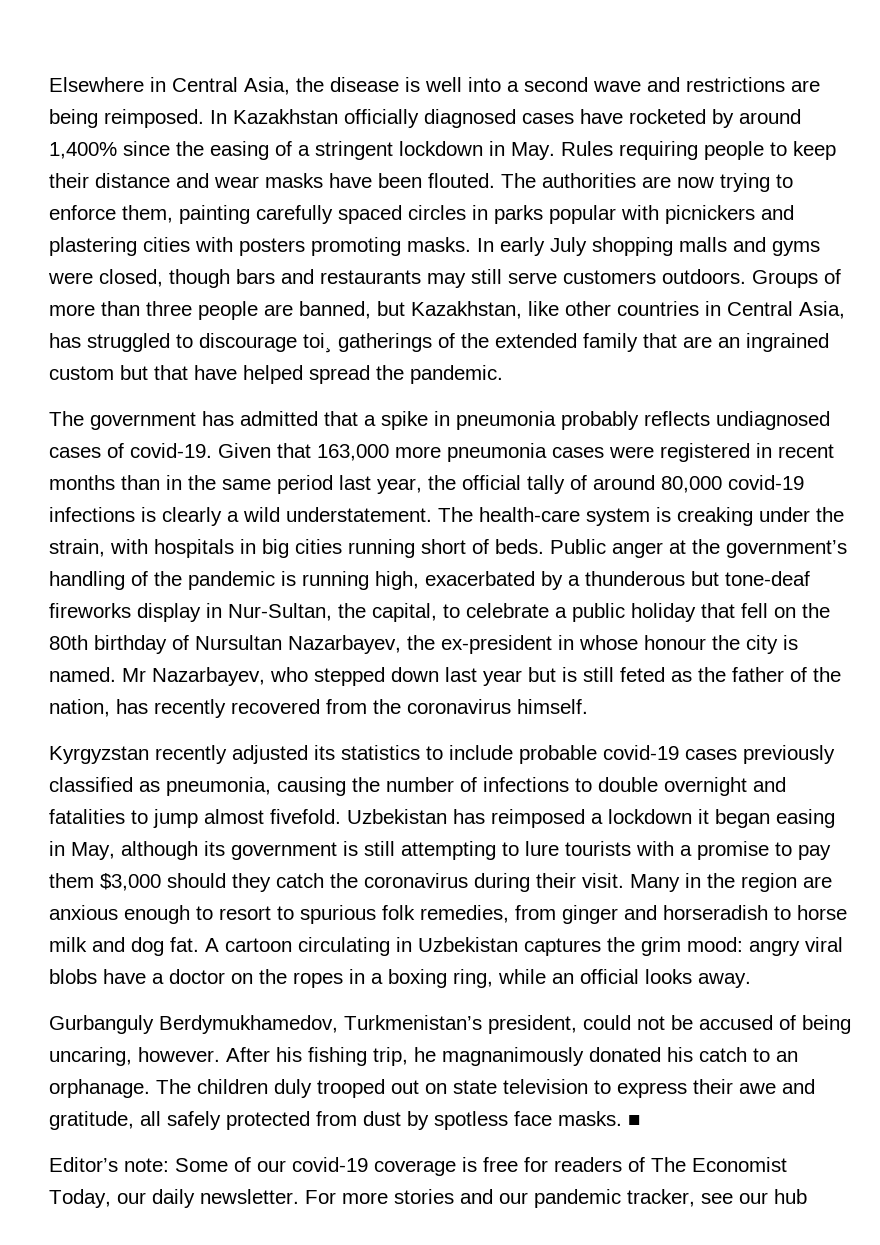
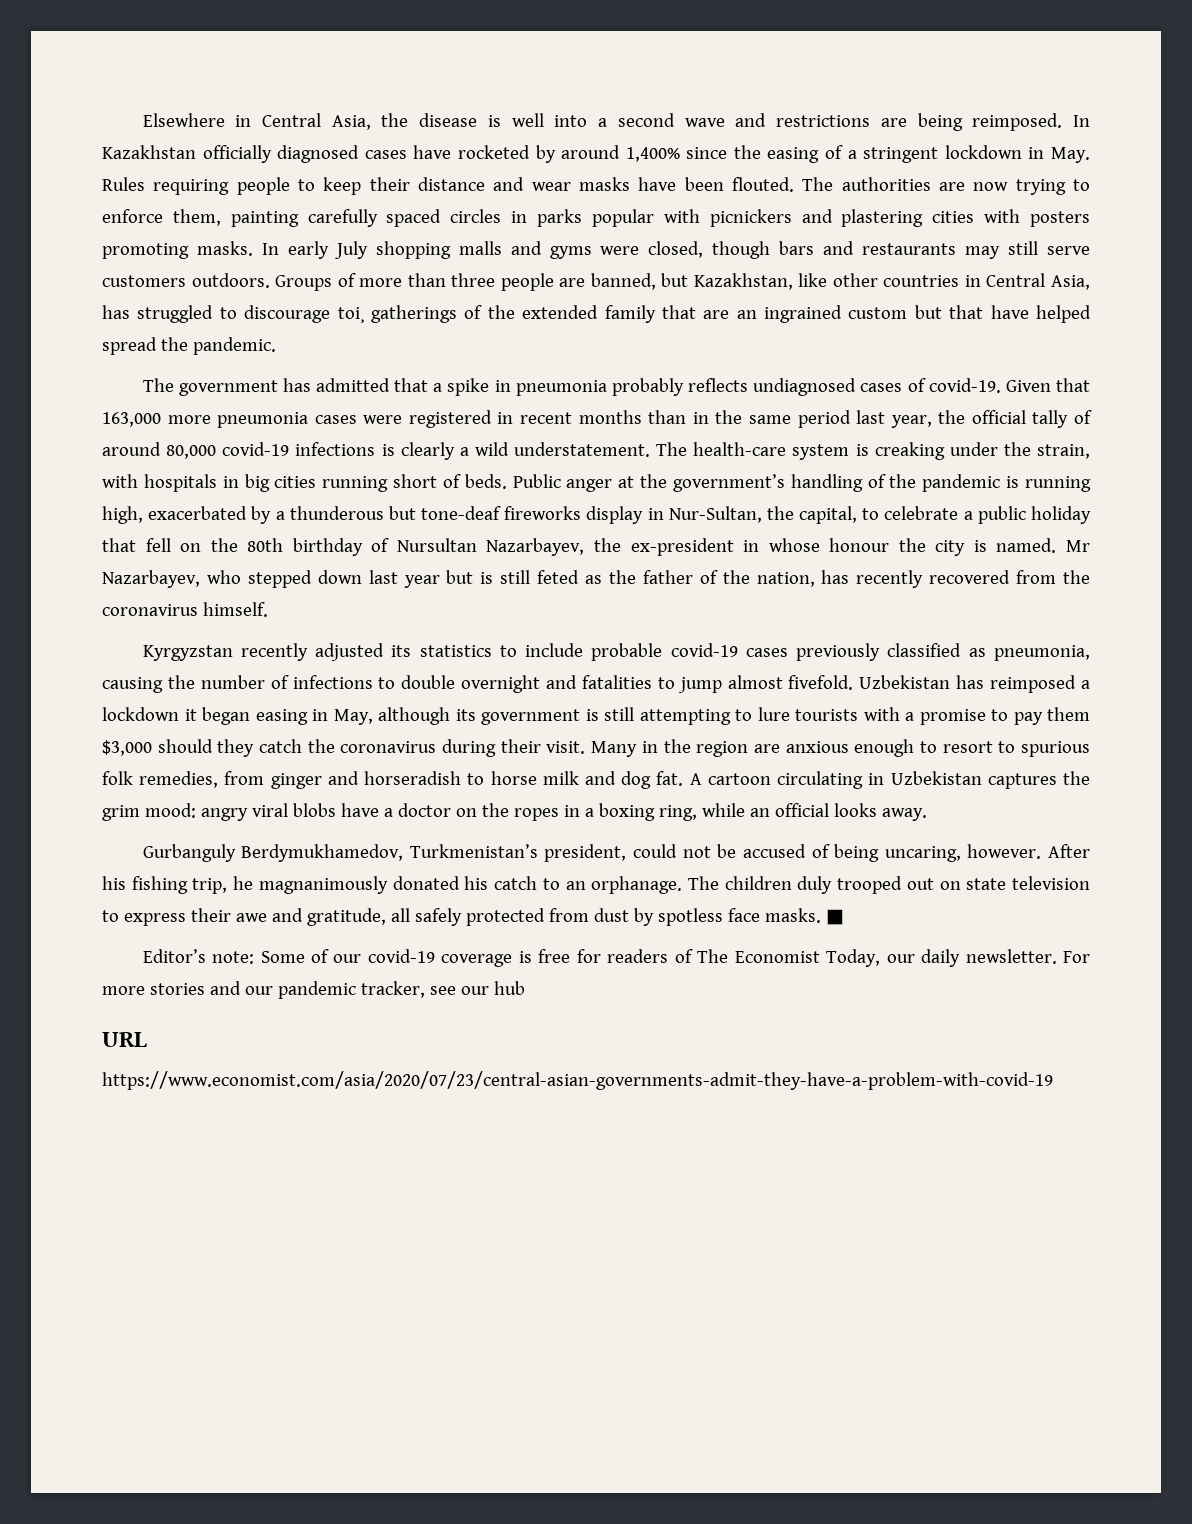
+ URL
+ https://www.economist.com/asia/2020/07/23/central-asian-governments-admit-they-have-a-problem-with-covid-19

